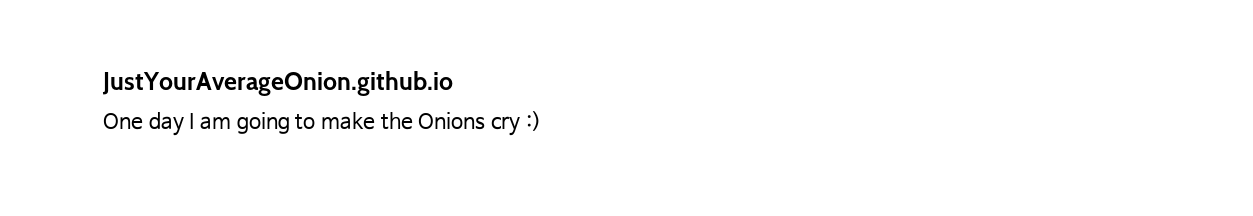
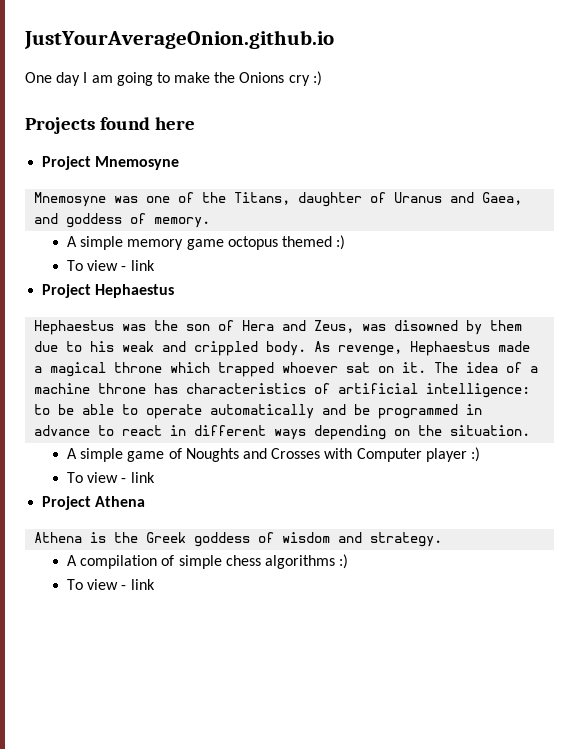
+ Projects found here
+ Project Mnemosyne
+ Mnemosyne was one of the Titans, daughter of Uranus and Gaea, and goddess of memory.
+ A simple memory game octopus themed :)
+ To view - link
+ Project Hephaestus
+ Hephaestus was the son of Hera and Zeus, was disowned by them due to his weak and crippled body. As revenge, Hephaestus made a magical throne which trapped whoever sat on it. The idea of a machine throne has characteristics of artificial intelligence: to be able to operate automatically and be programmed in advance to react in different ways depending on the situation.
+ A simple game of Noughts and Crosses with Computer player :)
+ To view - link
+ Project Athena
+ Athena is the Greek goddess of wisdom and strategy.
+ A compilation of simple chess algorithms :)
+ To view - link

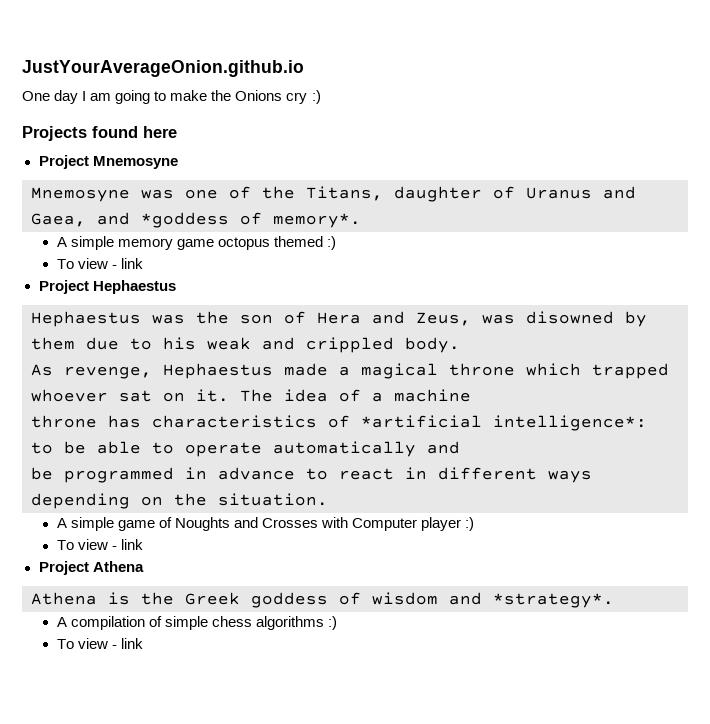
- Mnemosyne was one of the Titans, daughter of Uranus and Gaea, and goddess of memory.
+ Mnemosyne was one of the Titans, daughter of Uranus and Gaea, and *goddess of memory*.
- Hephaestus was the son of Hera and Zeus, was disowned by them due to his weak and crippled body. As revenge, Hephaestus made a magical throne which trapped whoever sat on it.
+ Hephaestus was the son of Hera and Zeus, was disowned by them due to his weak and crippled body.
+ As revenge, Hephaestus made a magical throne which trapped whoever sat on it.
- The idea of a machine throne has characteristics of artificial intelligence: to be able to operate automatically and be programmed in advance to react in different ways depending on the situation.
+ The idea of a machine
+ throne has characteristics of *artificial intelligence*: to be able to operate automatically and
+ be programmed in advance to react in different ways depending on the situation.
- Athena is the Greek goddess of wisdom and strategy.
+ Athena is the Greek goddess of wisdom and *strategy*.

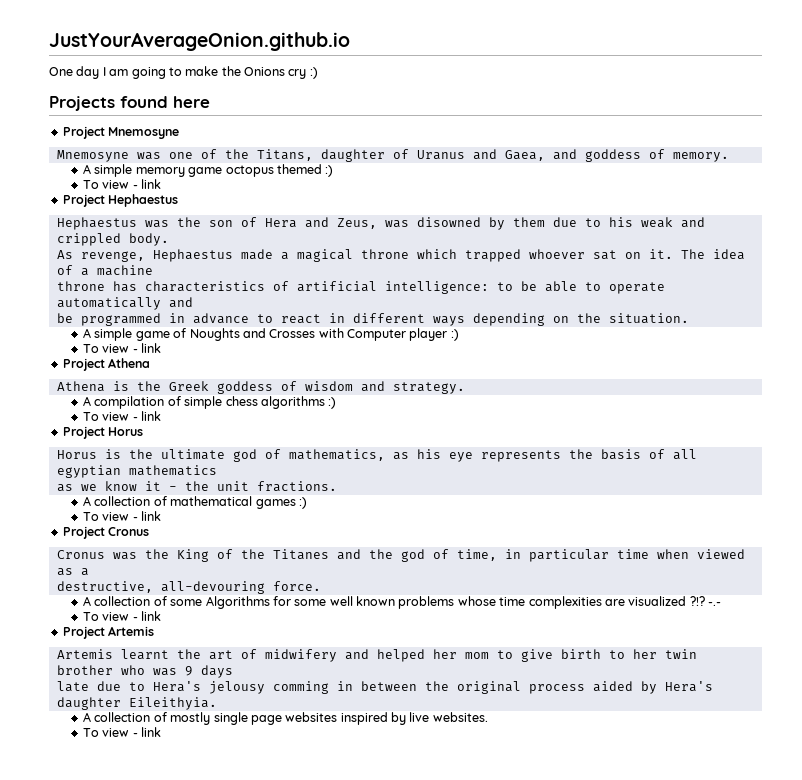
- Mnemosyne was one of the Titans, daughter of Uranus and Gaea, and *goddess of memory*.
+ Mnemosyne was one of the Titans, daughter of Uranus and Gaea, and goddess of memory.
- throne has characteristics of *artificial intelligence*: to be able to operate automatically and
+ throne has characteristics of artificial intelligence: to be able to operate automatically and
- Athena is the Greek goddess of wisdom and *strategy*.
+ Athena is the Greek goddess of wisdom and strategy.
+ Project Horus
+ Horus is the ultimate god of mathematics, as his eye represents the basis of all egyptian mathematics
+ as we know it - the unit fractions.
+ A collection of mathematical games :)
+ To view - link
+ Project Cronus
+ Cronus was the King of the Titanes and the god of time, in particular time when viewed as a
+ destructive, all-devouring force.
+ A collection of some Algorithms for some well known problems whose time complexities are visualized ?!? -.-
+ To view - link
+ Project Artemis
+ Artemis learnt the art of midwifery and helped her mom to give birth to her twin brother who was 9 days
+ late due to Hera's jelousy comming in between the original process aided by Hera's daughter Eileithyia.
+ A collection of mostly single page websites inspired by live websites.
+ To view - link

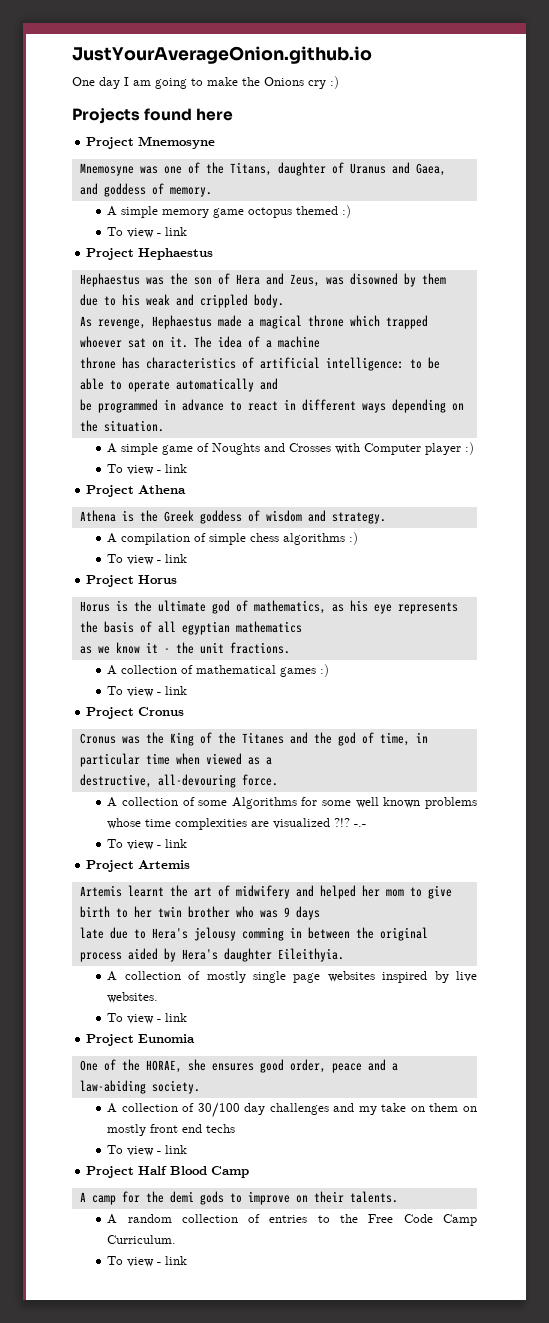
+ Project Eunomia
+ One of the HORAE, she ensures good order, peace and a law-abiding society.
+ A collection of 30/100 day challenges and my take on them on mostly front end techs
+ To view - link
+ Project Half Blood Camp
+ A camp for the demi gods to improve on their talents.
+ A random collection of entries to the Free Code Camp Curriculum.
+ To view - link

